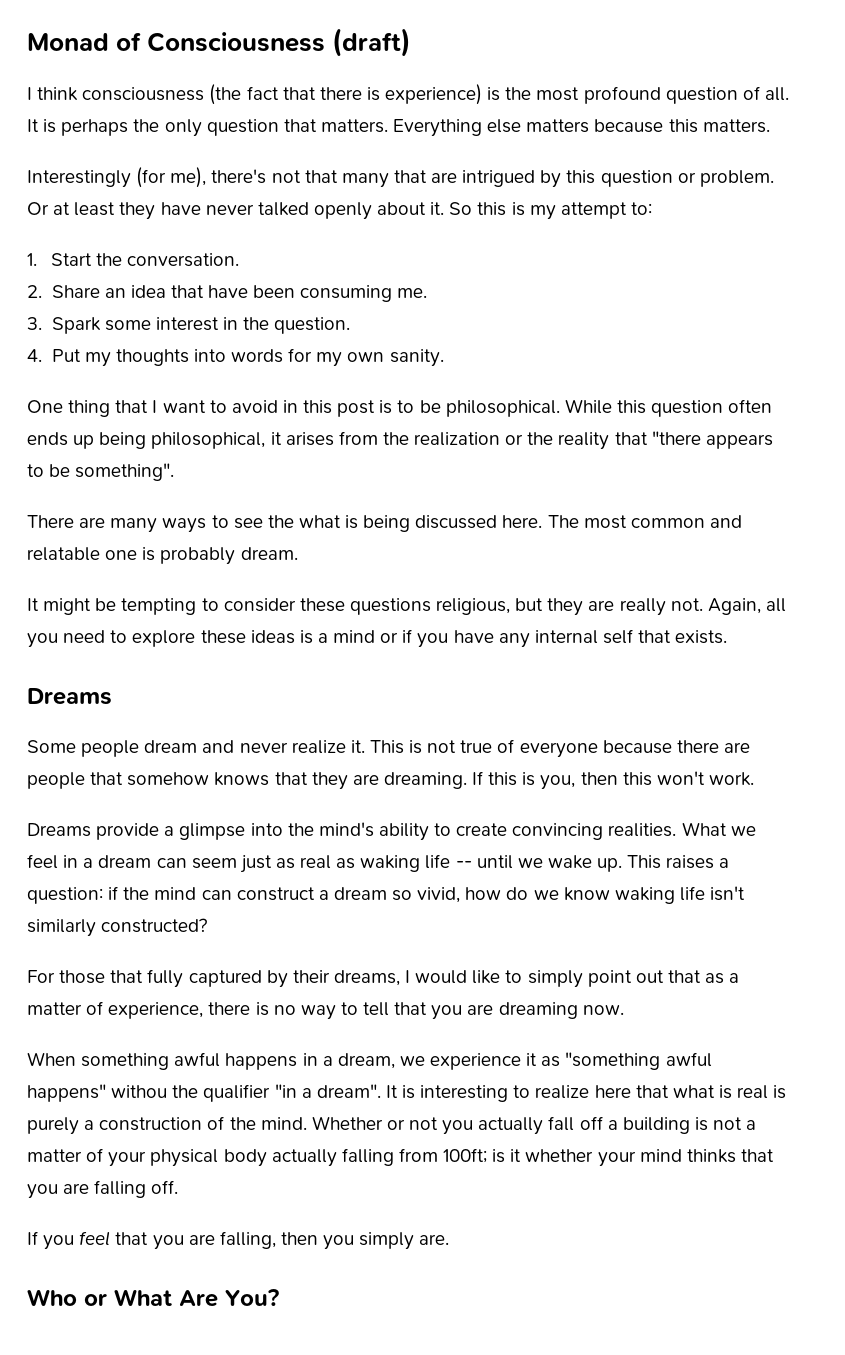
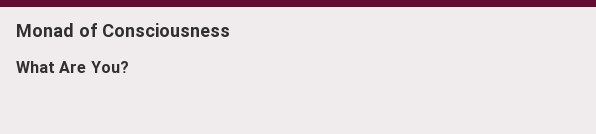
- Monad of Consciousness (draft)
- I think consciousness (the fact that there is experience) is the most profound question of all. It is perhaps the only question that matters. Everything else matters because this matters.
- Interestingly (for me), there's not that many that are intrigued by this question or problem. Or at least they have never talked openly about it. So this is my attempt to:
- 1. Start the conversation.
- 2. Share an idea that have been consuming me.
- 3. Spark some interest in the question.
- 4. Put my thoughts into words for my own sanity.
- One thing that I want to avoid in this post is to be philosophical. While this question often ends up being philosophical, it arises from the realization or the reality that "there appears to be something".
- There are many ways to see the what is being discussed here. The most common and relatable one is probably dream.
- It might be tempting to consider these questions religious, but they are really not. Again, all you need to explore these ideas is a mind or if you have any internal self that exists.
- Dreams
- Some people dream and never realize it. This is not true of everyone because there are people that somehow knows that they are dreaming. If this is you, then this won't work.
- Dreams provide a glimpse into the mind's ability to create convincing realities. What we feel in a dream can seem just as real as waking life -- until we wake up. This raises a question: if the mind can construct a dream so vivid, how do we know waking life isn't similarly constructed?
- For those that fully captured by their dreams, I would like to simply point out that as a matter of experience, there is no way to tell that you are dreaming now.
- When something awful happens in a dream, we experience it as "something awful happens" withou the qualifier "in a dream". It is interesting to realize here that what is real is purely a construction of the mind. Whether or not you actually fall off a building is not a matter of your physical body actually falling from 100ft; is it whether your mind thinks that you are falling off.
- If you feel that you are falling, then you simply are.
- Who or What Are You?
+ Monad of Consciousness
+ What Are You?

